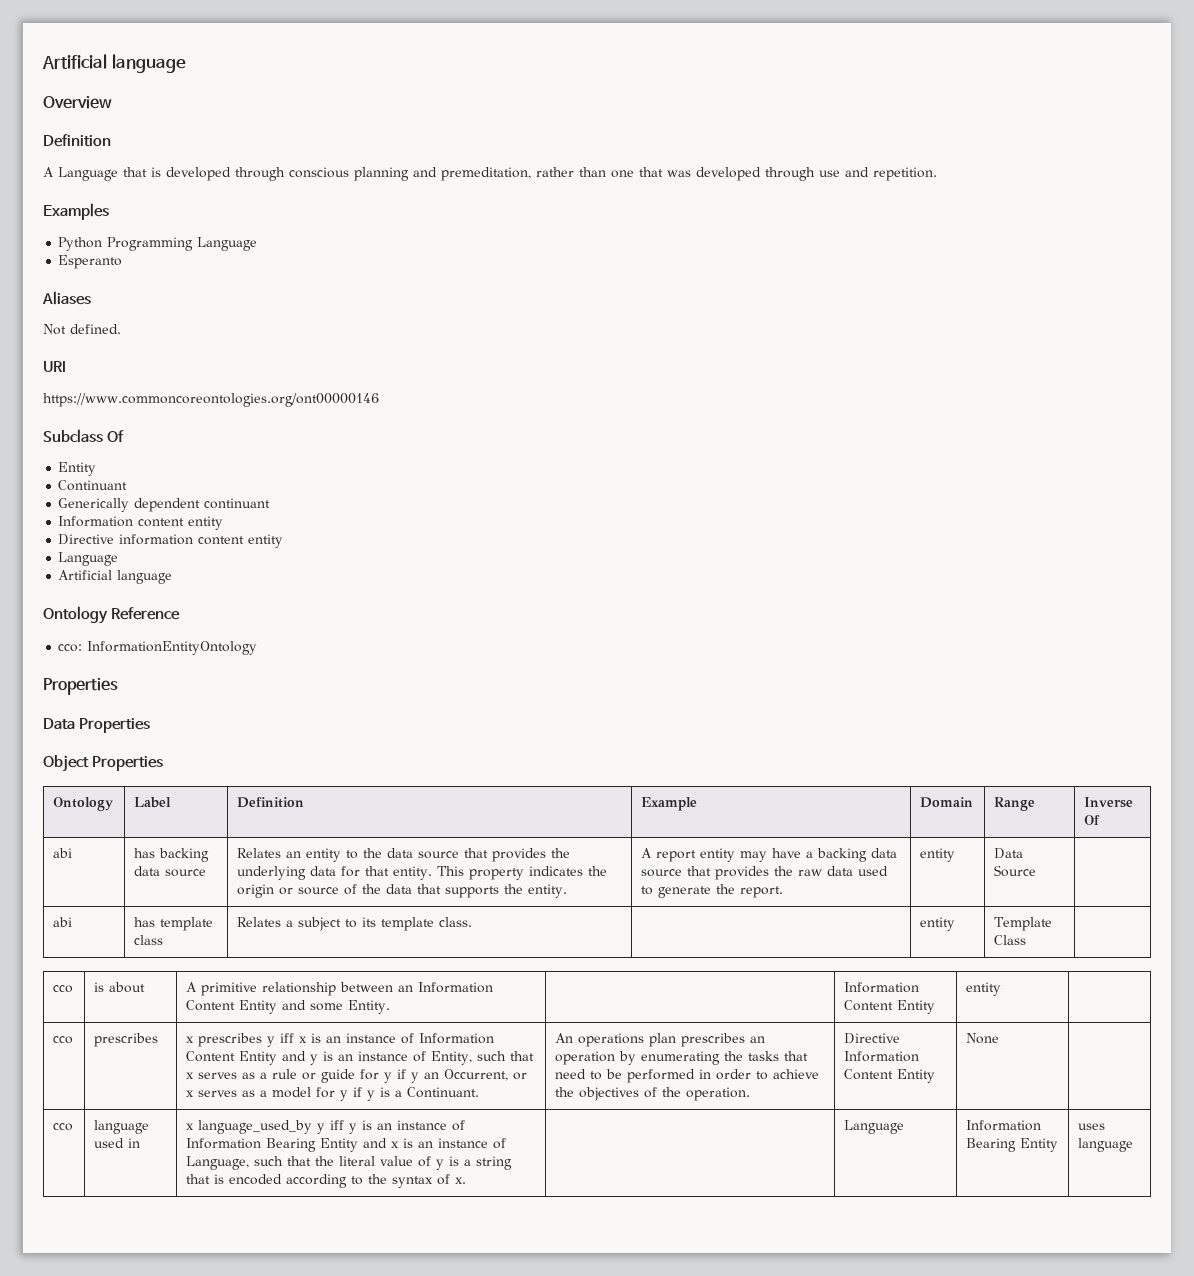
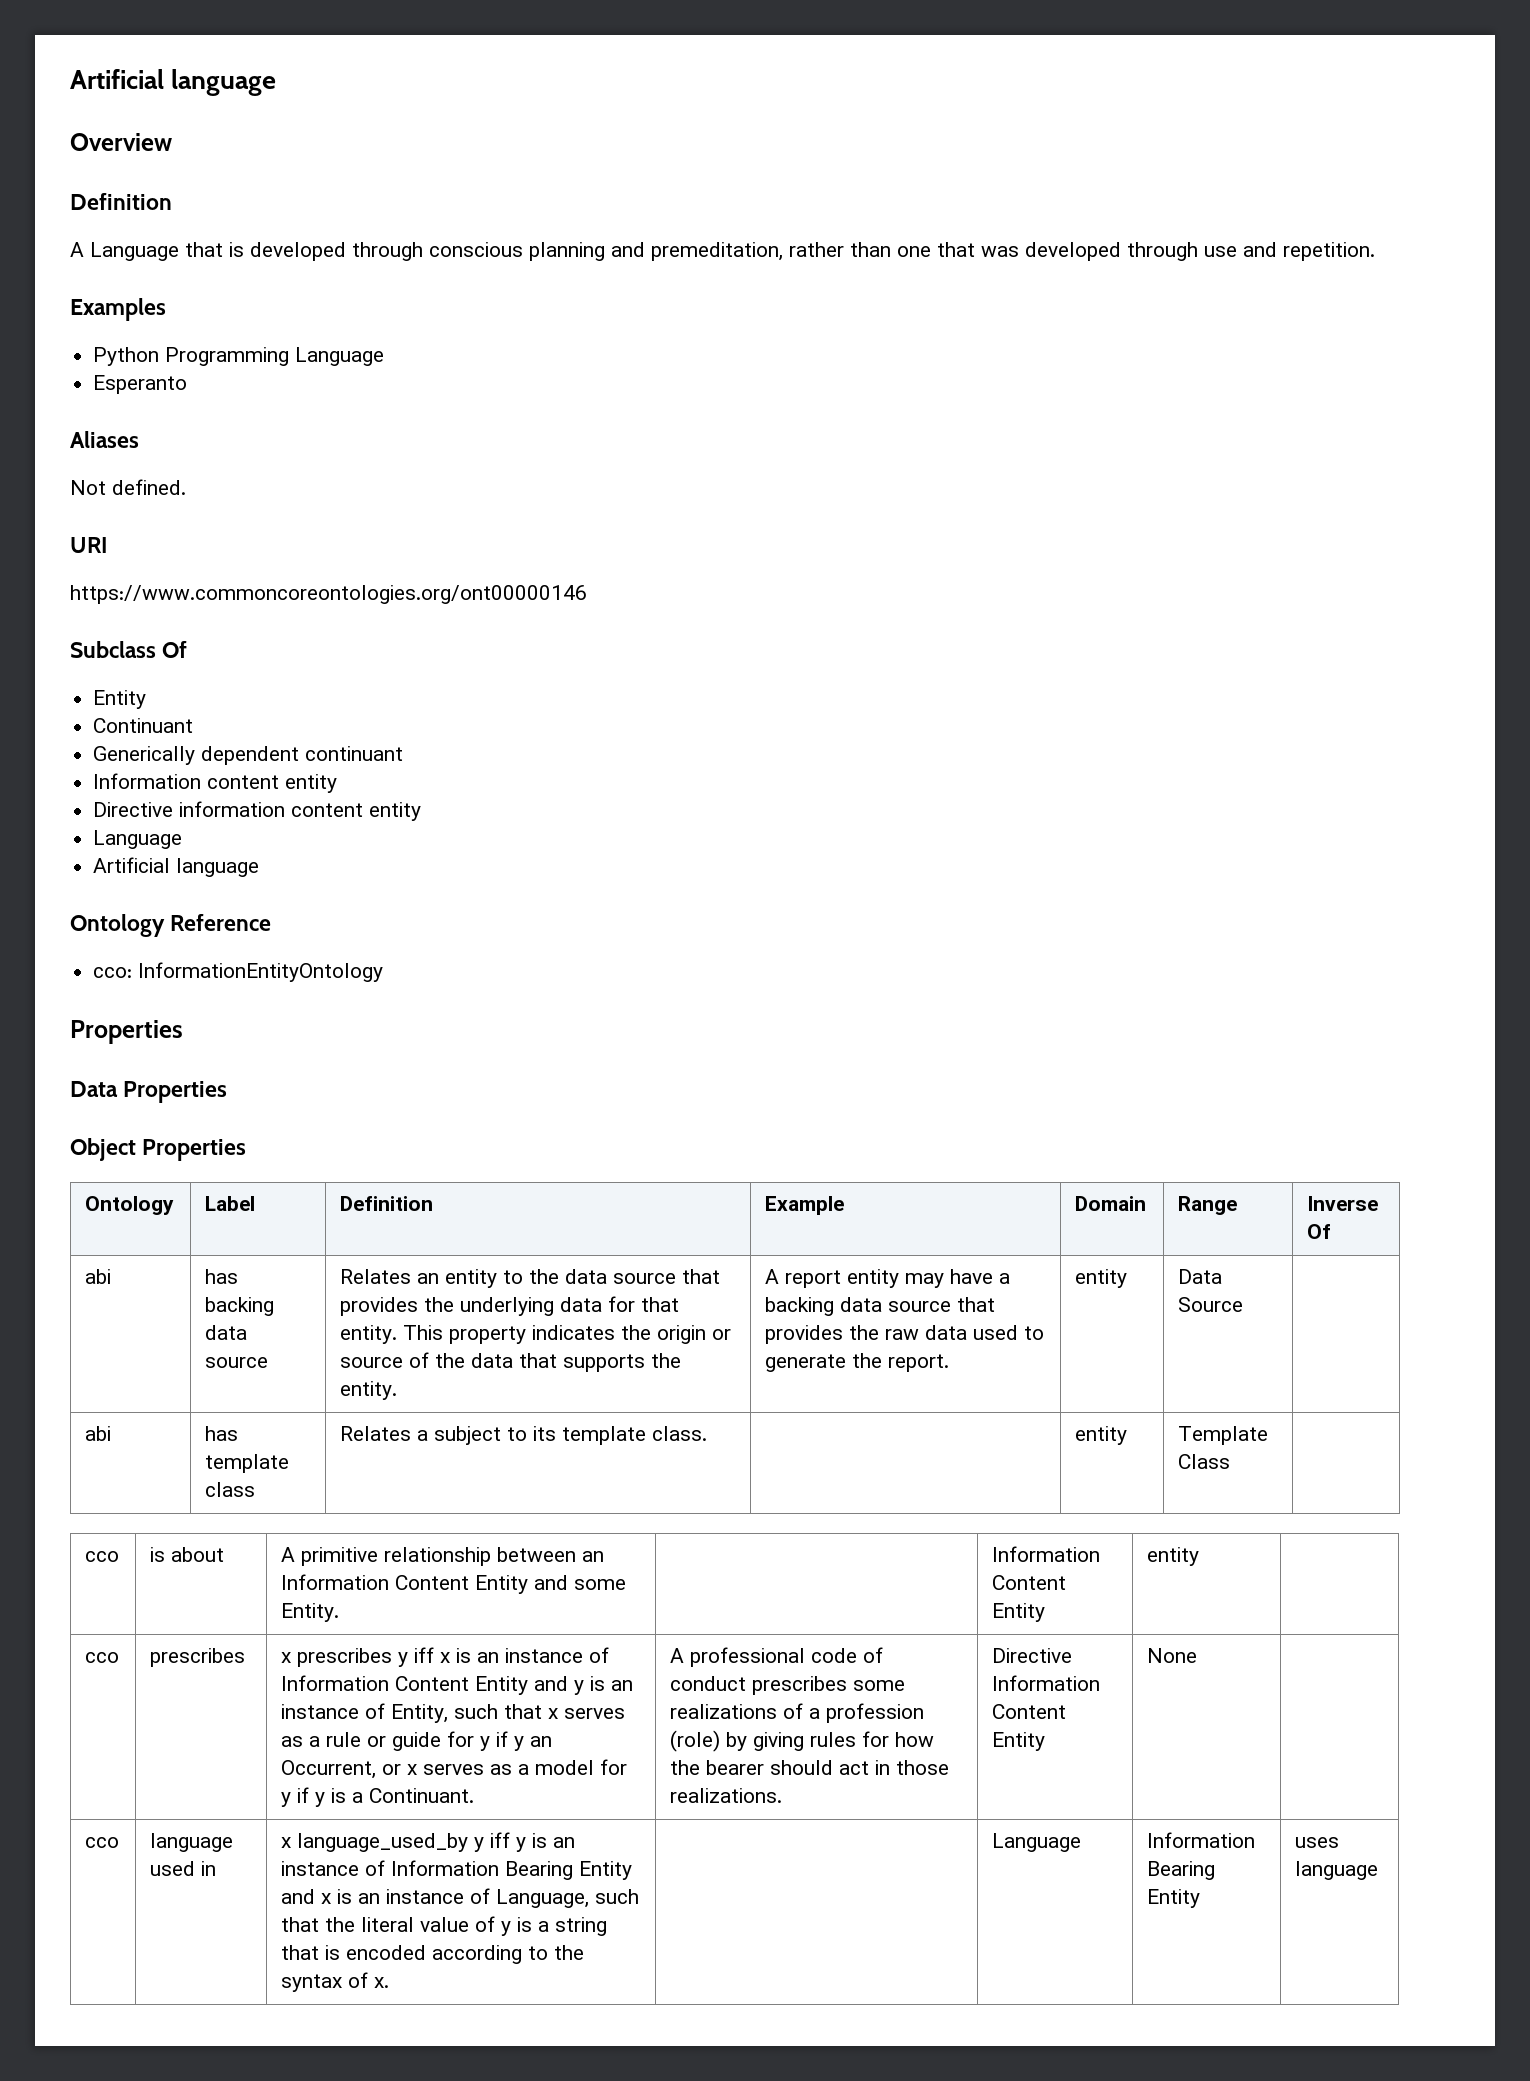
- An operations plan prescribes an operation by enumerating the tasks that need to be performed in order to achieve the objectives of the operation.
+ A professional code of conduct prescribes some realizations of a profession (role) by giving rules for how the bearer should act in those realizations.

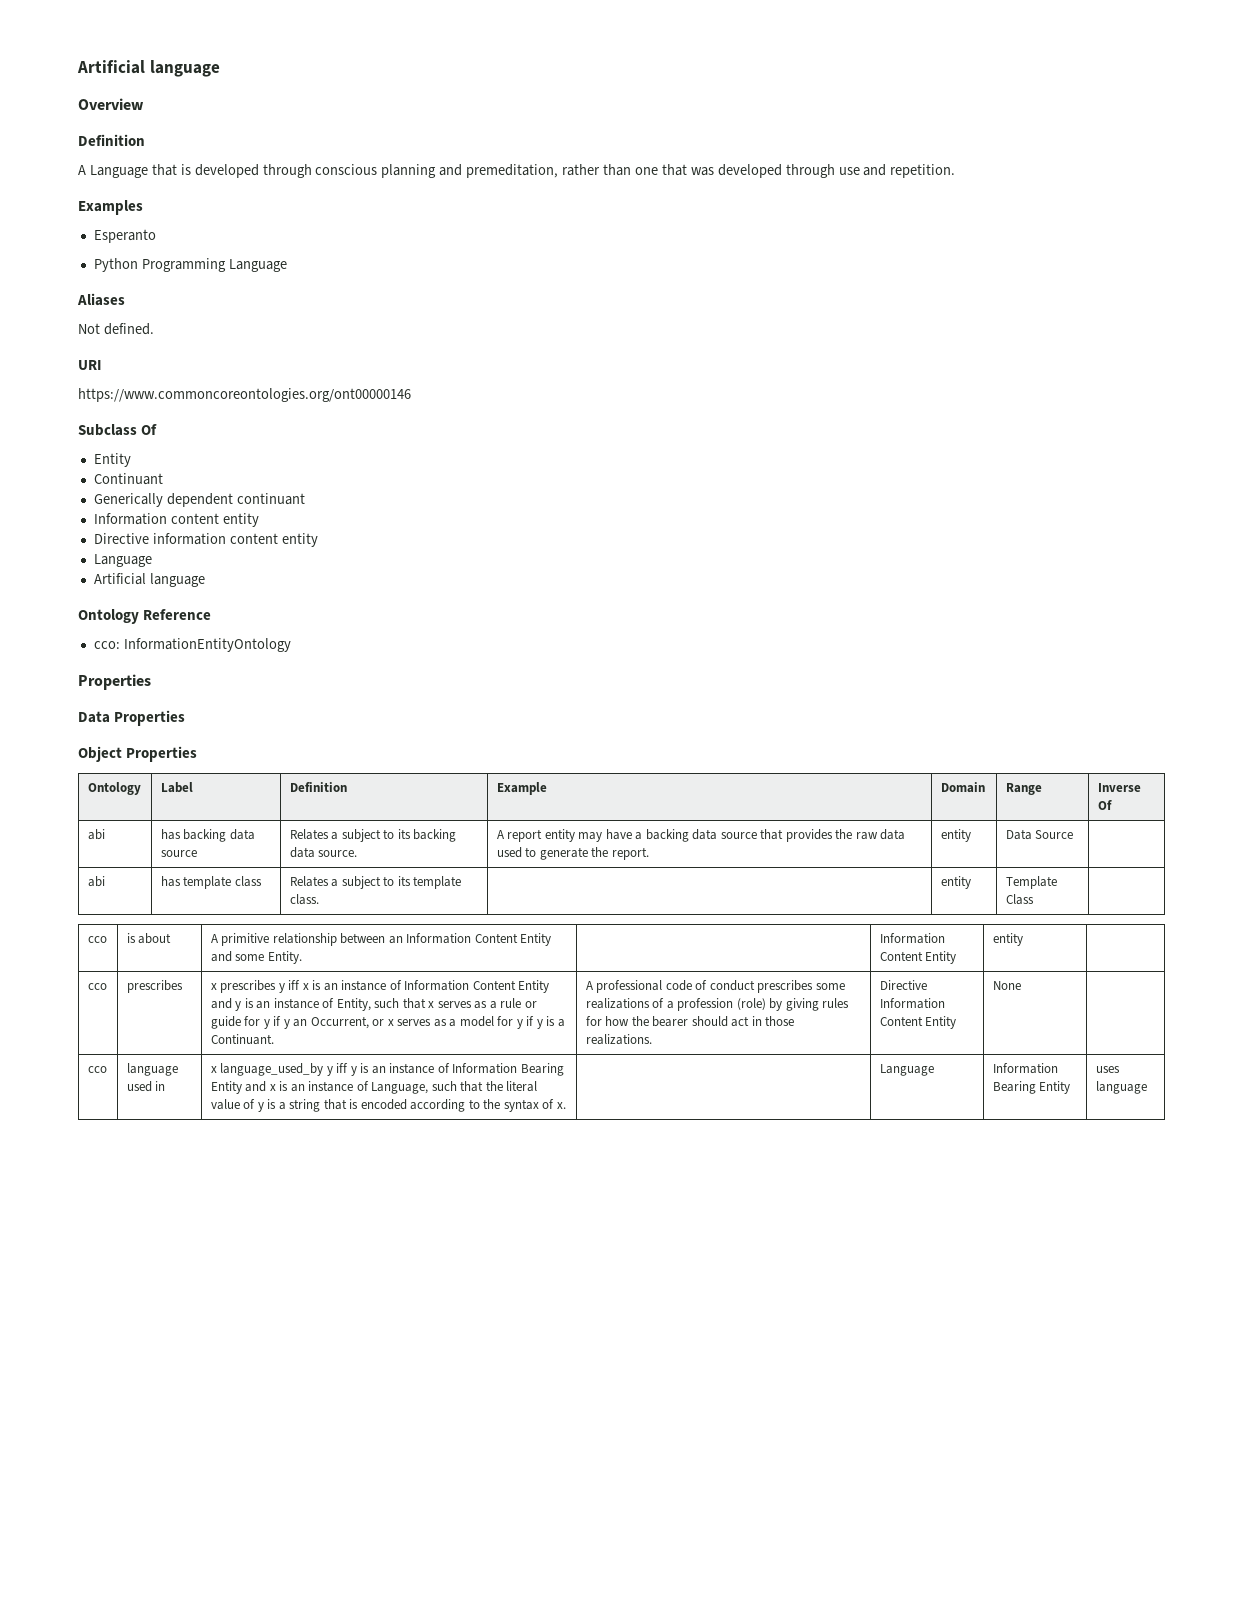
+ Esperanto
- Esperanto
- Relates an entity to the data source that provides the underlying data for that entity. This property indicates the origin or source of the data that supports the entity.
+ Relates a subject to its backing data source.

